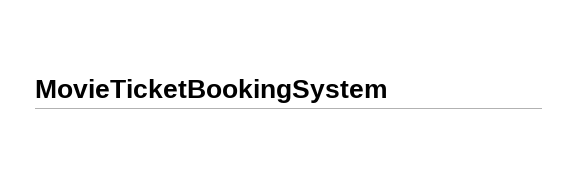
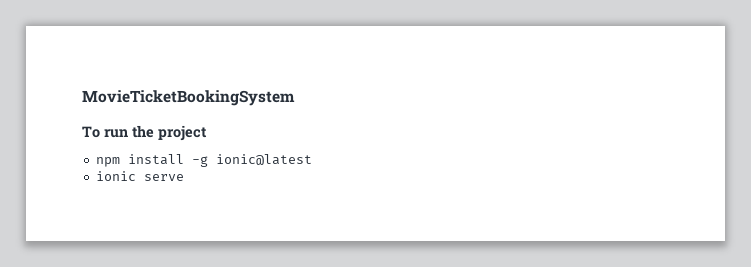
+ To run the project
+ npm install -g ionic@latest
+ ionic serve

